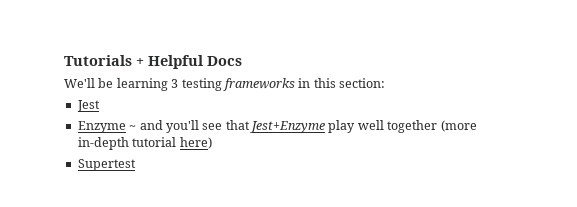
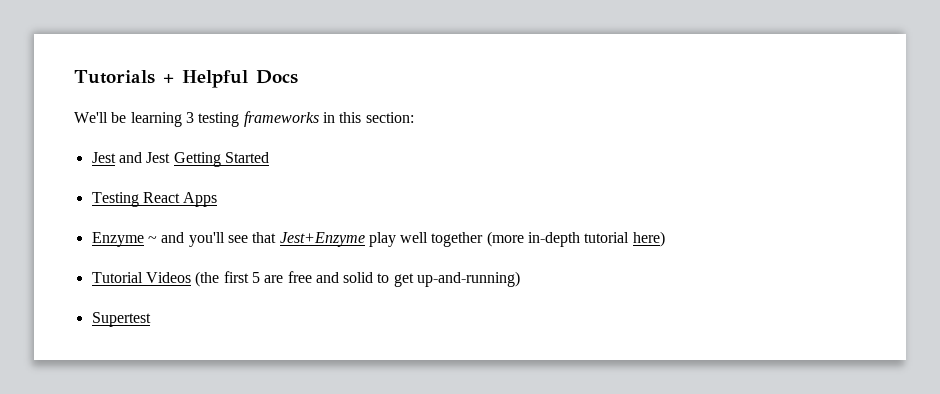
- Jest
+ Jest and Jest Getting Started
+ Testing React Apps
+ Tutorial Videos (the first 5 are free and solid to get up-and-running)

